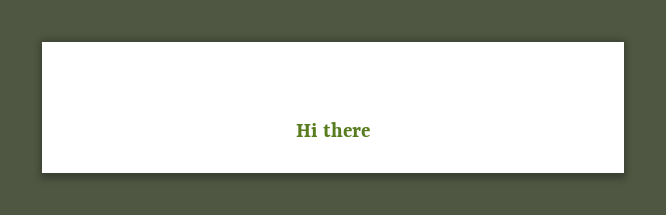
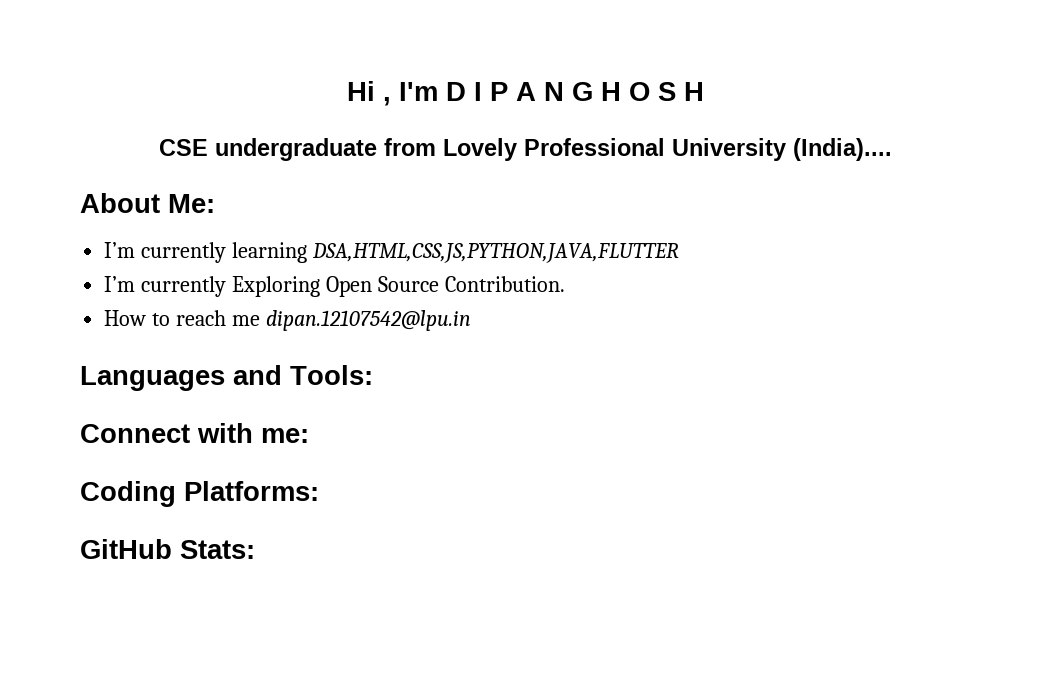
- Hi there
+ Hi , I'm D I P A N G H O S H
+ CSE undergraduate from Lovely Professional University (India)....
+ About Me:
+ I’m currently learning DSA,HTML,CSS,JS,PYTHON,JAVA,FLUTTER
+ I’m currently Exploring Open Source Contribution.
+ How to reach me dipan.12107542@lpu.in
+ Languages and Tools:
+ Connect with me:
+ Coding Platforms:
+ GitHub Stats:

